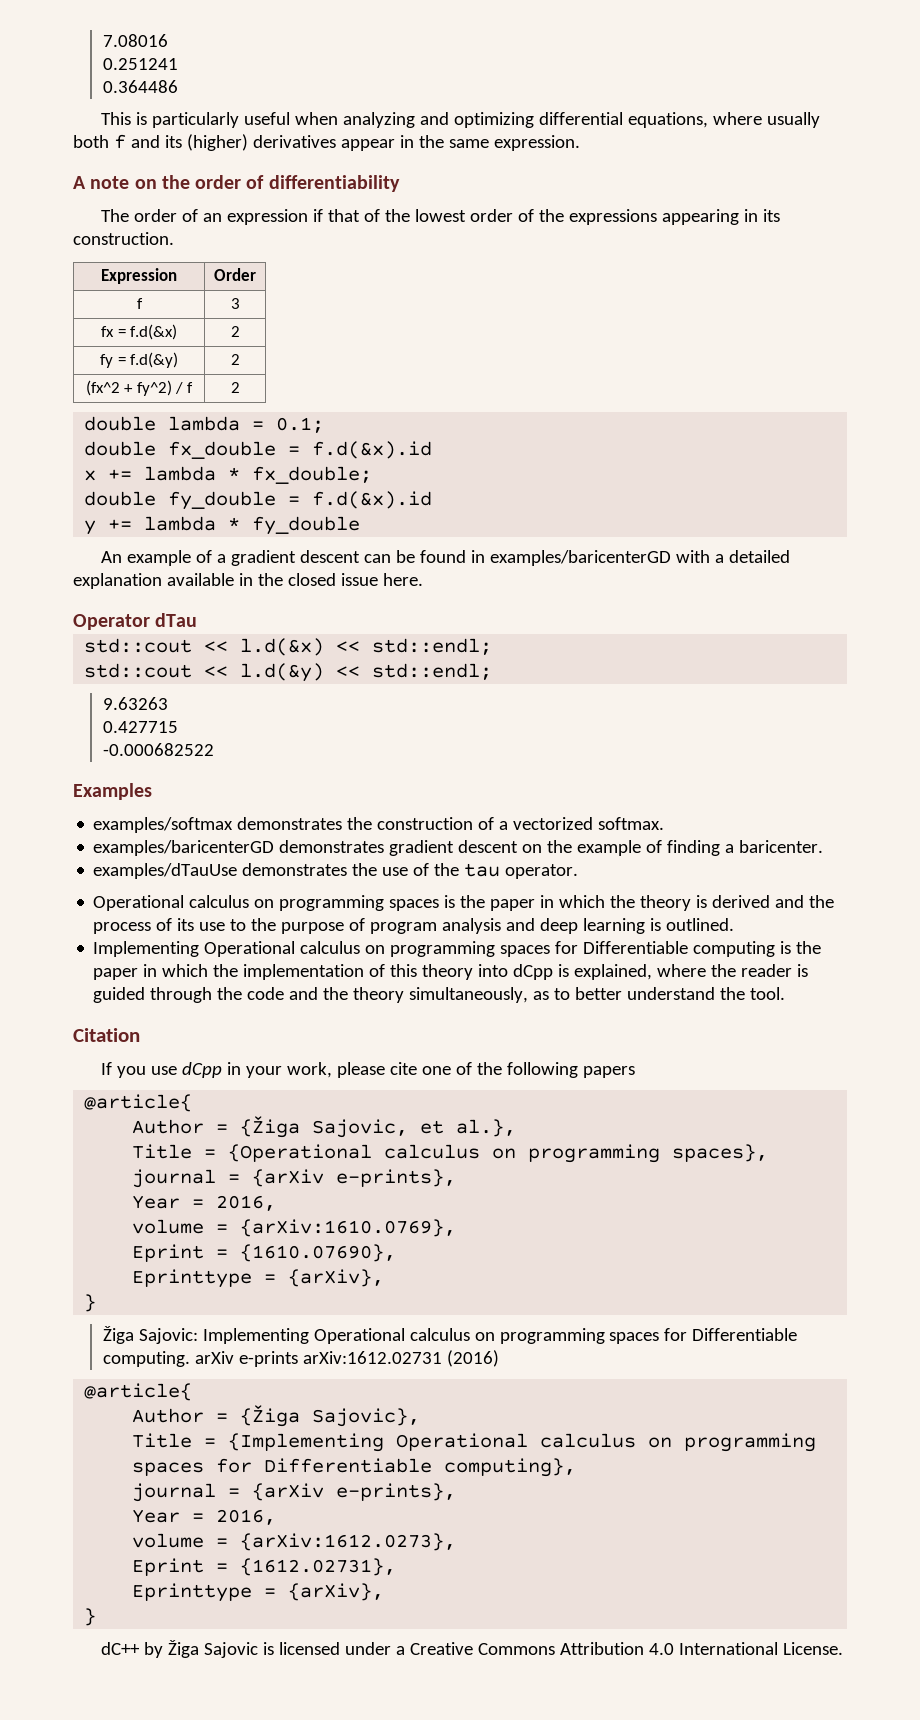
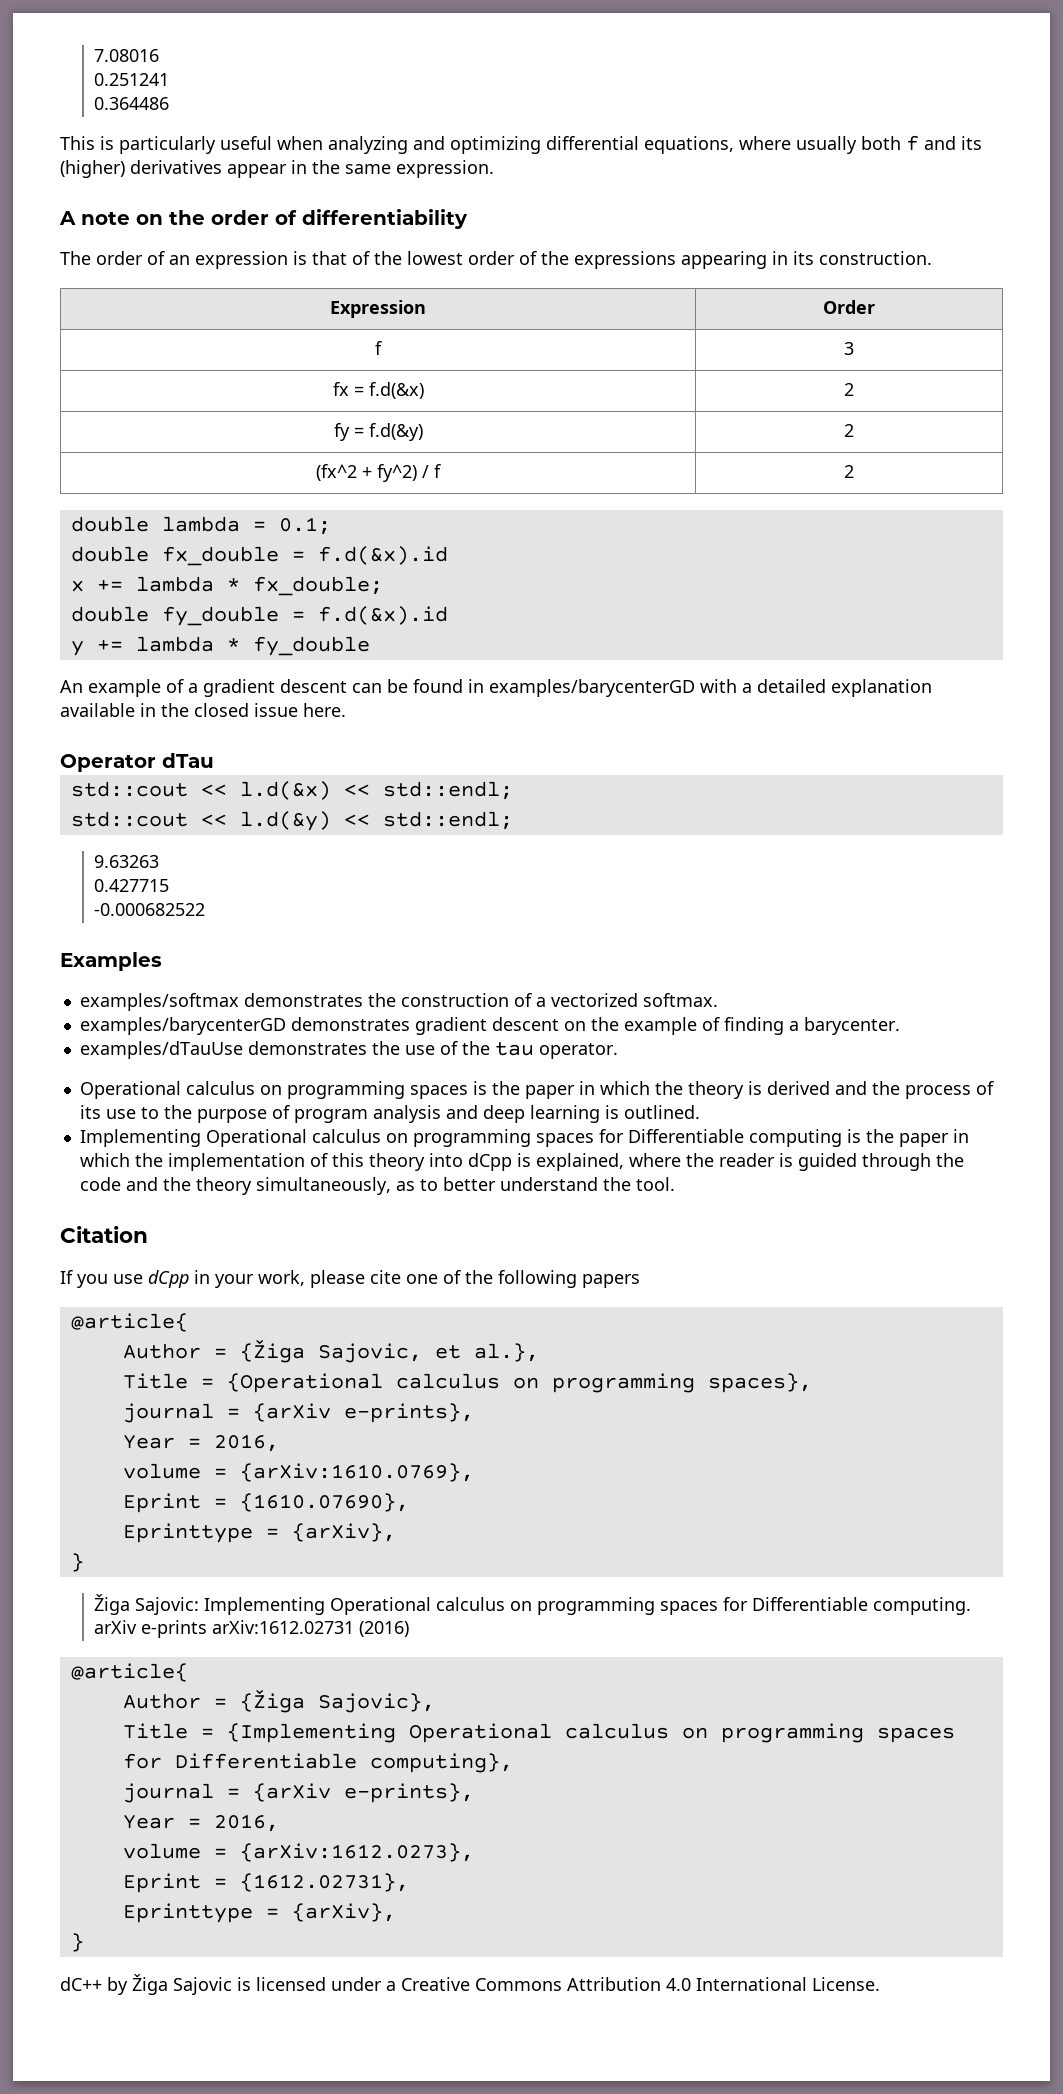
- The order of an expression if that of the lowest order of the expressions appearing in its construction.
+ The order of an expression is that of the lowest order of the expressions appearing in its construction.
- An example of a gradient descent can be found in examples/baricenterGD with a detailed explanation available in the closed issue here.
+ An example of a gradient descent can be found in examples/barycenterGD with a detailed explanation available in the closed issue here.
- examples/baricenterGD demonstrates gradient descent on the example of finding a baricenter.
+ examples/barycenterGD demonstrates gradient descent on the example of finding a barycenter.

